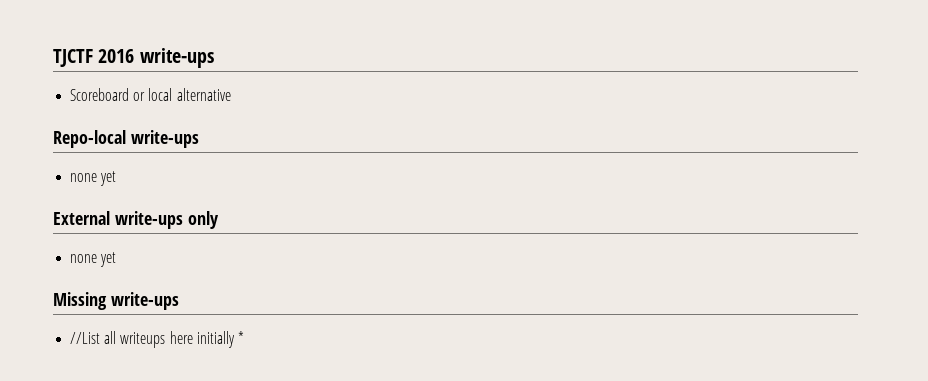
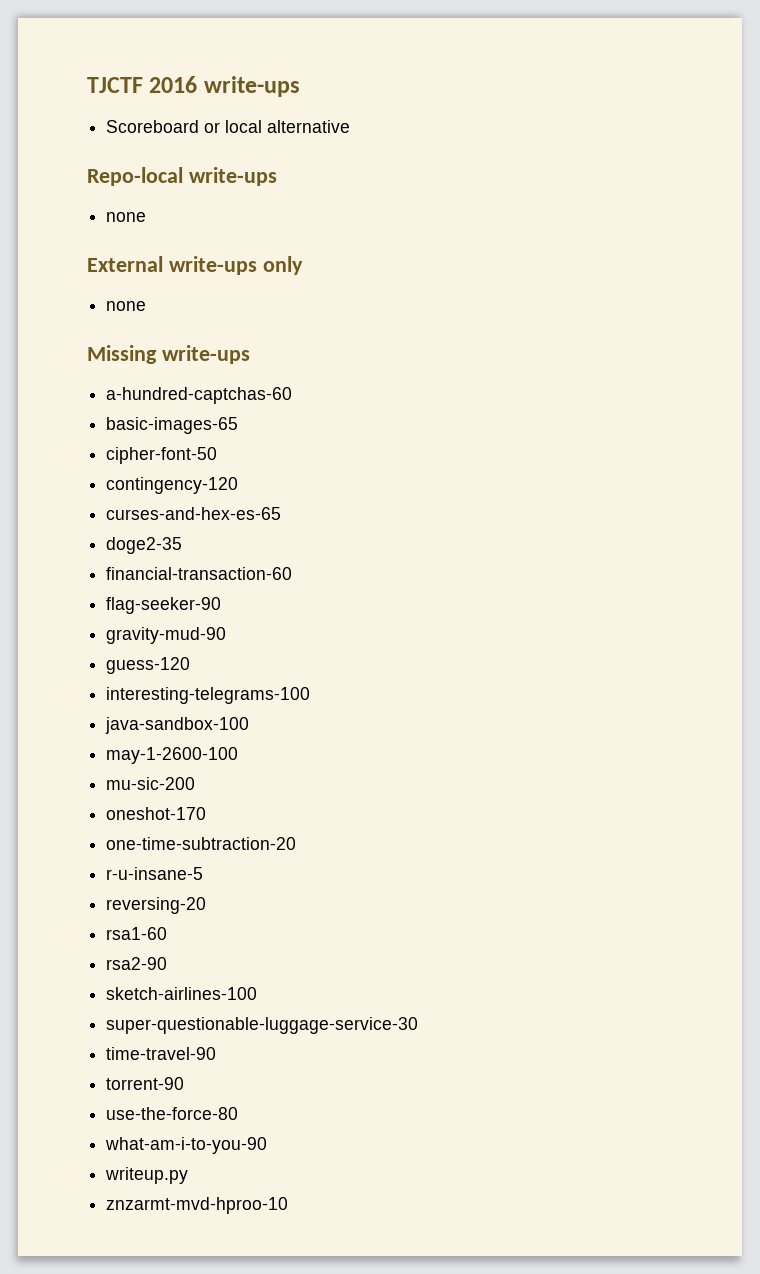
  Repo-local write-ups
- none yet
+ none
  External write-ups only
- none yet
+ none
- //List all writeups here initially *
+ a-hundred-captchas-60
+ basic-images-65
+ cipher-font-50
+ contingency-120
+ curses-and-hex-es-65
+ doge2-35
+ financial-transaction-60
+ flag-seeker-90
+ gravity-mud-90
+ guess-120
+ interesting-telegrams-100
+ java-sandbox-100
+ may-1-2600-100
+ mu-sic-200
+ oneshot-170
+ one-time-subtraction-20
+ r-u-insane-5
+ reversing-20
+ rsa1-60
+ rsa2-90
+ sketch-airlines-100
+ super-questionable-luggage-service-30
+ time-travel-90
+ torrent-90
+ use-the-force-80
+ what-am-i-to-you-90
+ writeup.py
+ znzarmt-mvd-hproo-10

